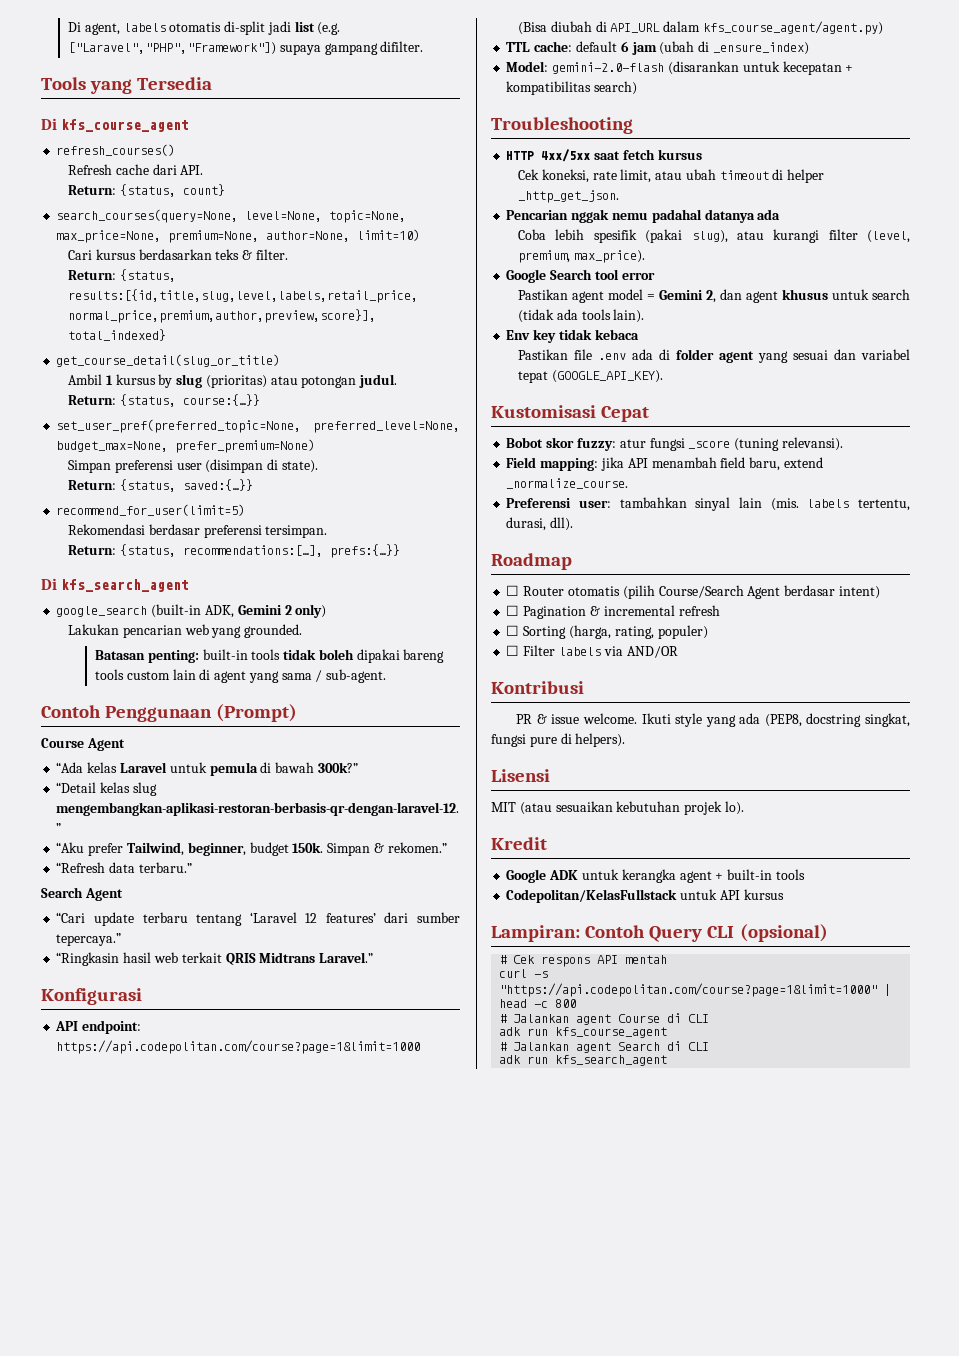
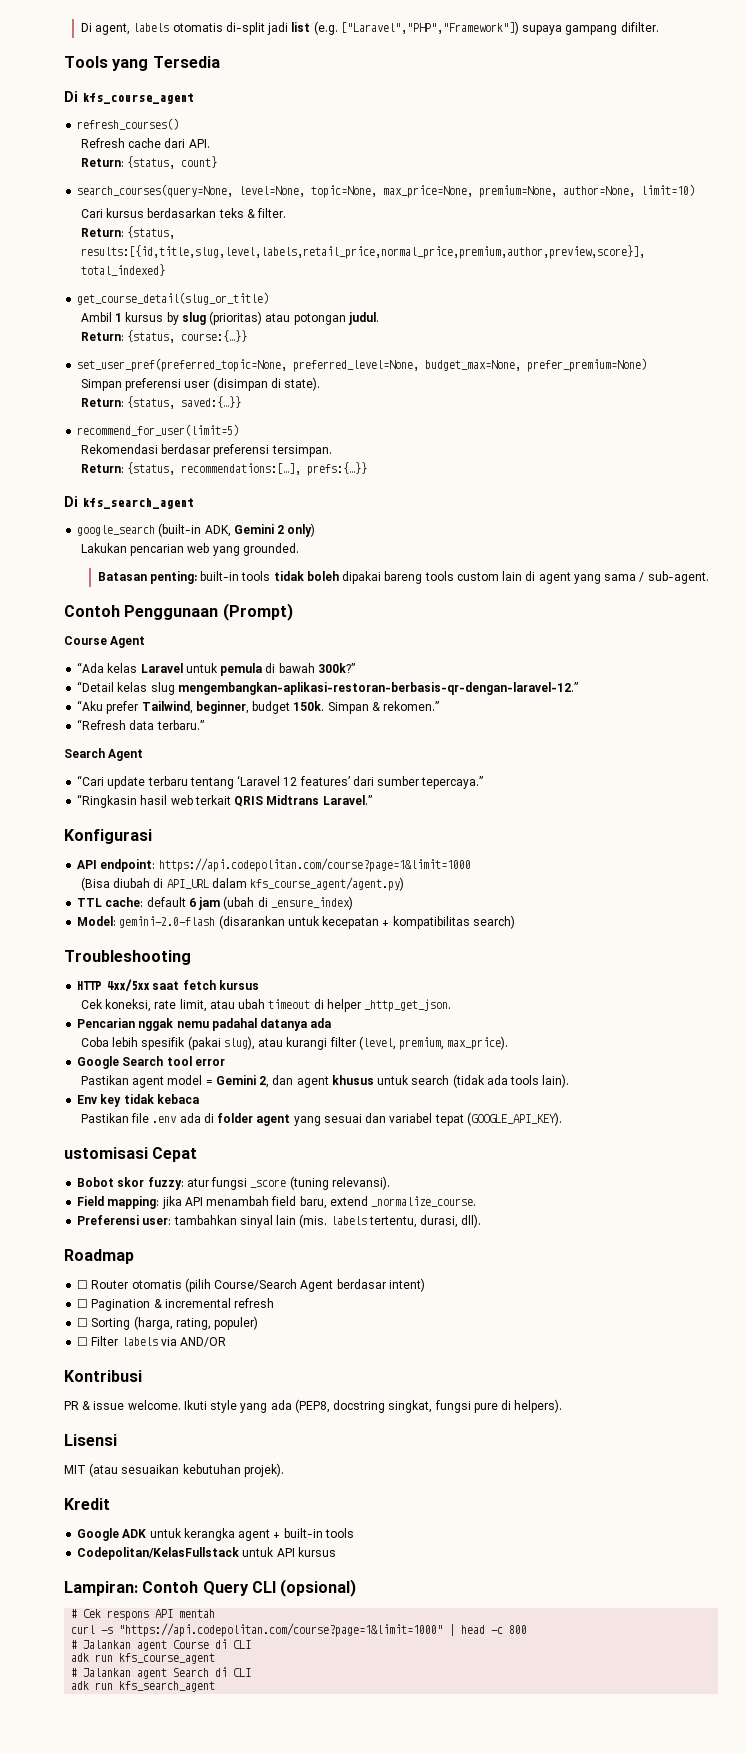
- Kustomisasi Cepat
+ ustomisasi Cepat
- MIT (atau sesuaikan kebutuhan projek lo).
+ MIT (atau sesuaikan kebutuhan projek).

